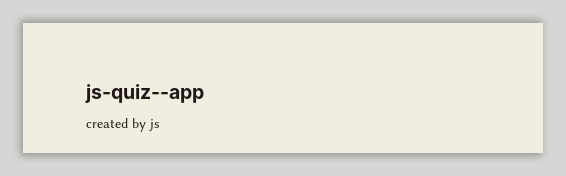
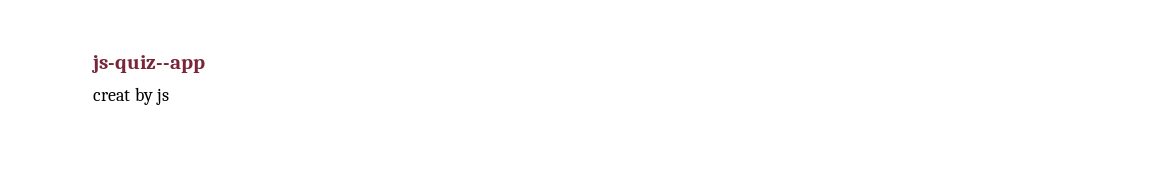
- created by js
+ creat by js

